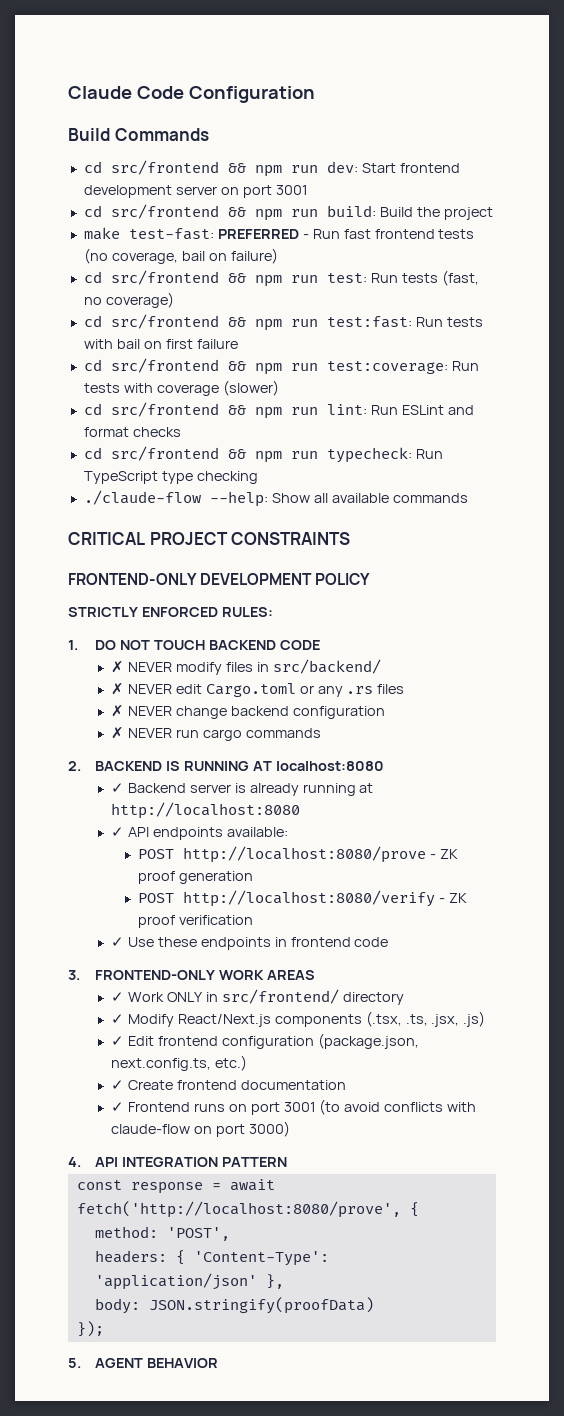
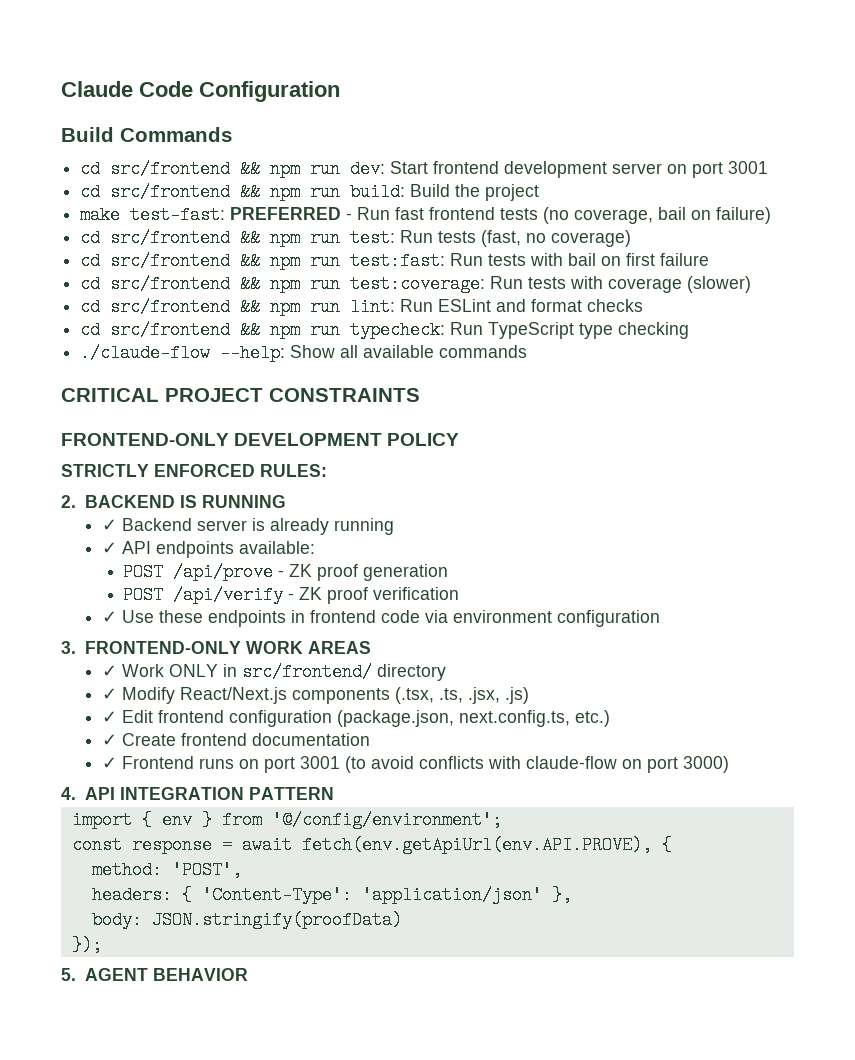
- 1. DO NOT TOUCH BACKEND CODE
- ✗ NEVER modify files in src/backend/
- ✗ NEVER edit Cargo.toml or any .rs files
- ✗ NEVER change backend configuration
- ✗ NEVER run cargo commands
- 2. BACKEND IS RUNNING AT localhost:8080
+ 2. BACKEND IS RUNNING
- ✓ Backend server is already running at http://localhost:8080
+ ✓ Backend server is already running
- POST http://localhost:8080/prove - ZK proof generation
+ POST /api/prove - ZK proof generation
- POST http://localhost:8080/verify - ZK proof verification
+ POST /api/verify - ZK proof verification
- ✓ Use these endpoints in frontend code
+ ✓ Use these endpoints in frontend code via environment configuration
+ import { env } from '@/config/environment';
- const response = await fetch('http://localhost:8080/prove', {
+ const response = await fetch(env.getApiUrl(env.API.PROVE), {

